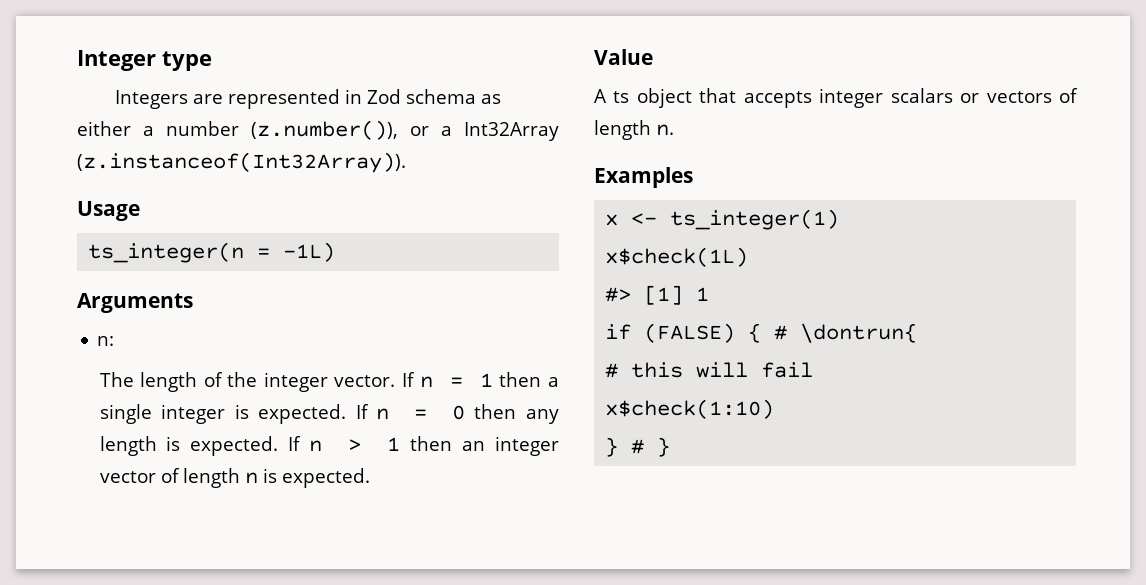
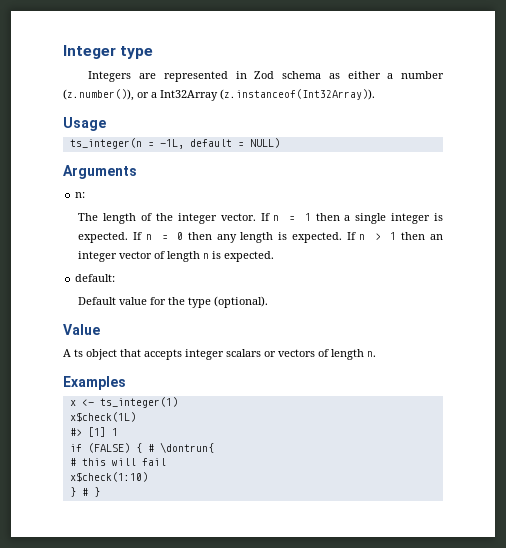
- ts_integer(n = -1L)
+ ts_integer(n = -1L, default = NULL)
+ default:
+ Default value for the type (optional).

